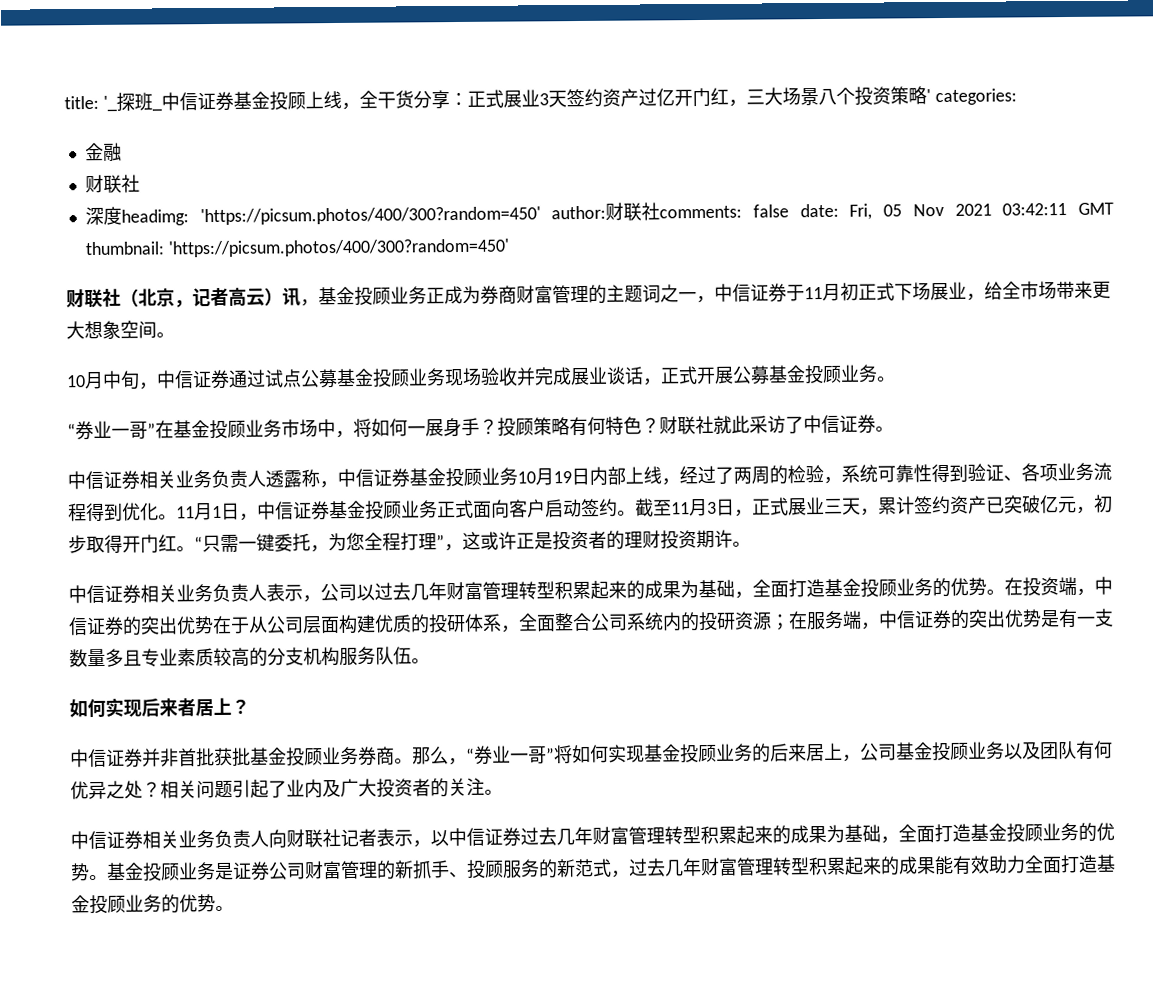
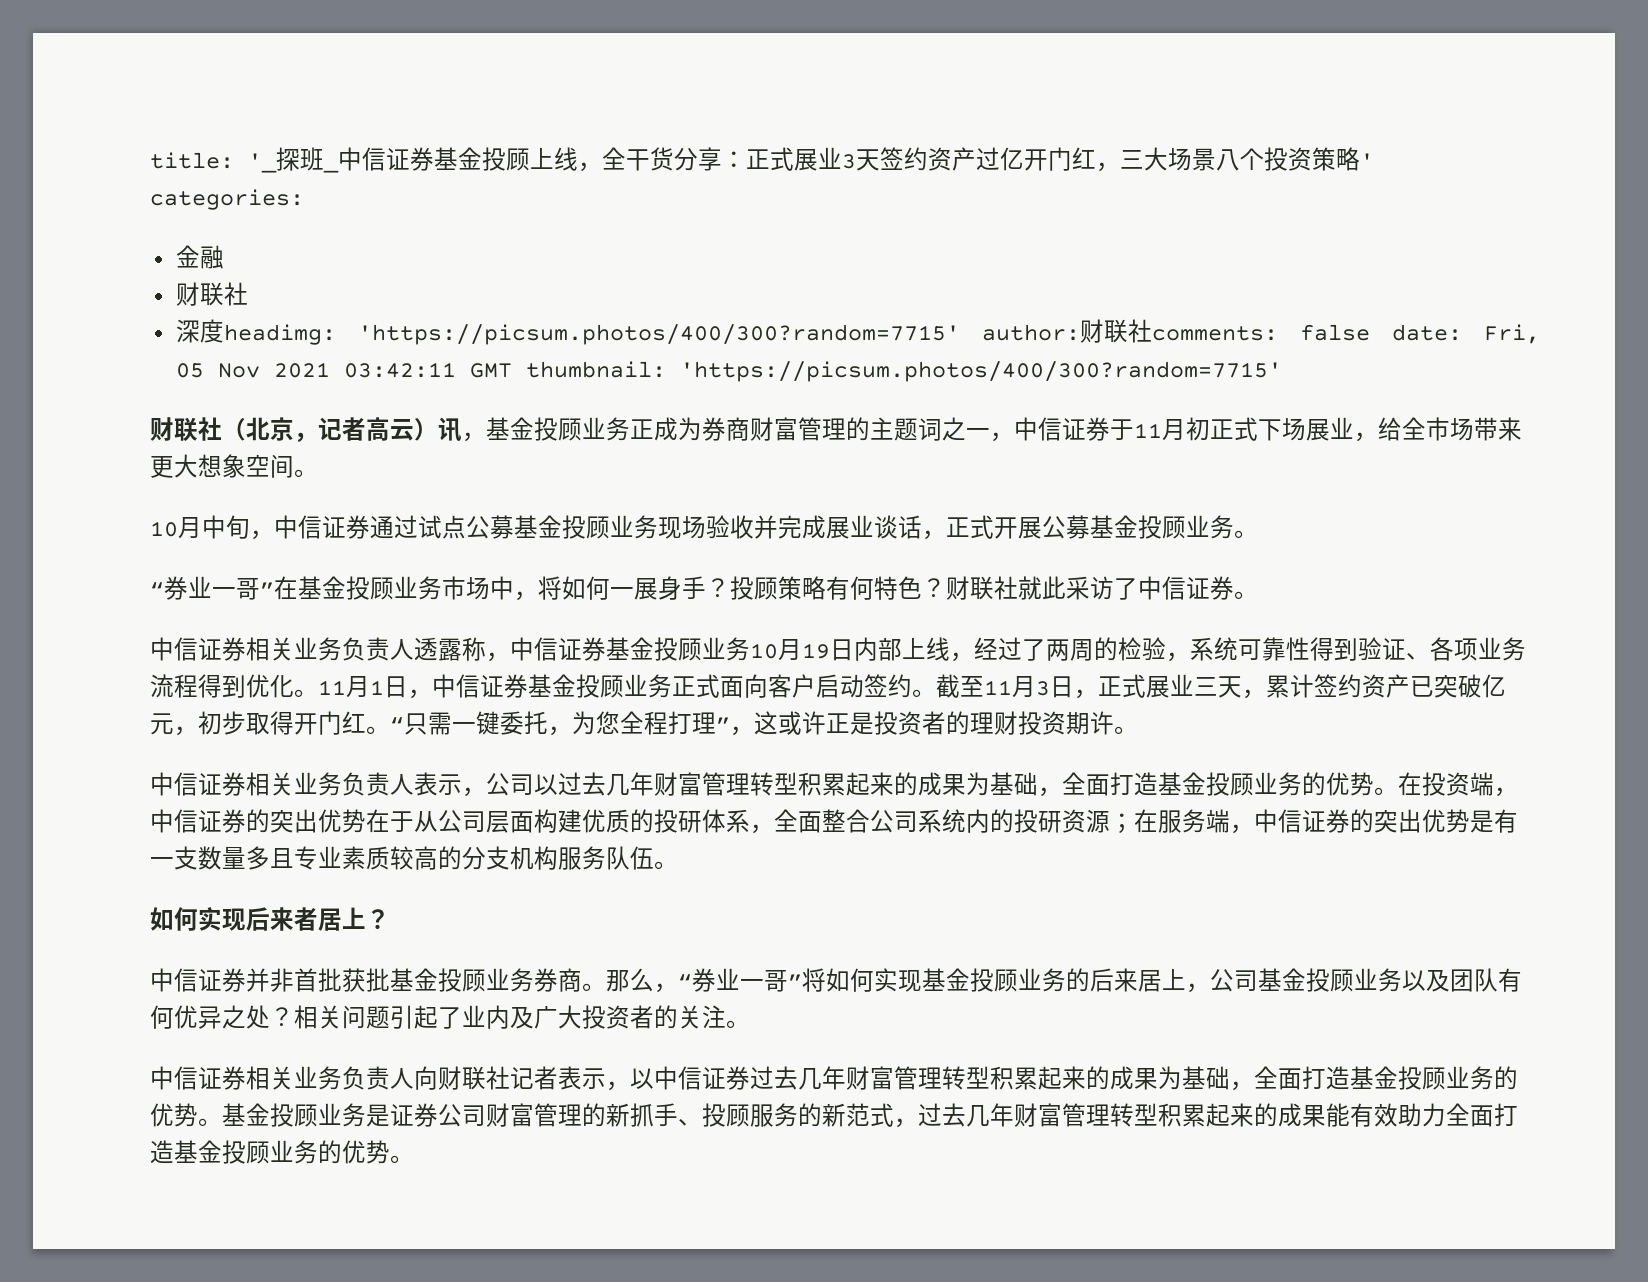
- 深度headimg: 'https://picsum.photos/400/300?random=450' author:财联社comments: false date: Fri, 05 Nov 2021 03:42:11 GMT thumbnail: 'https://picsum.photos/400/300?random=450'
+ 深度headimg: 'https://picsum.photos/400/300?random=7715' author:财联社comments: false date: Fri, 05 Nov 2021 03:42:11 GMT thumbnail: 'https://picsum.photos/400/300?random=7715'

